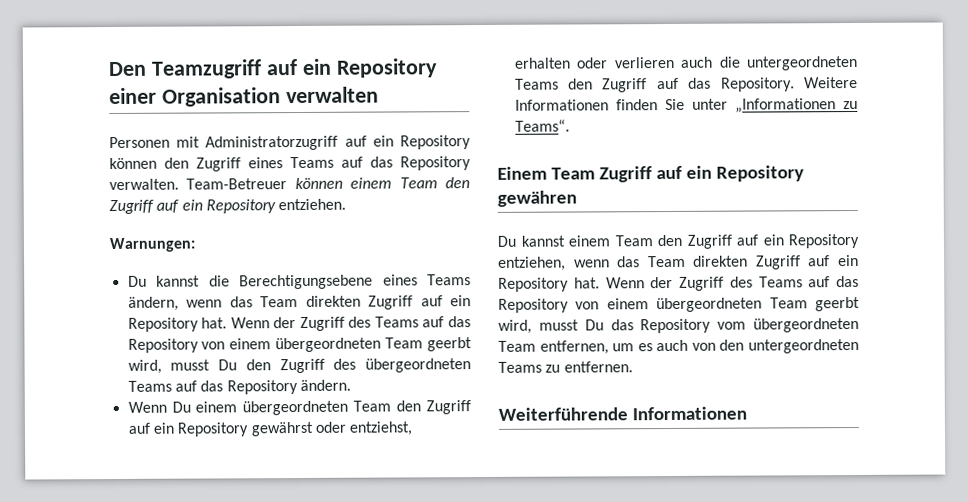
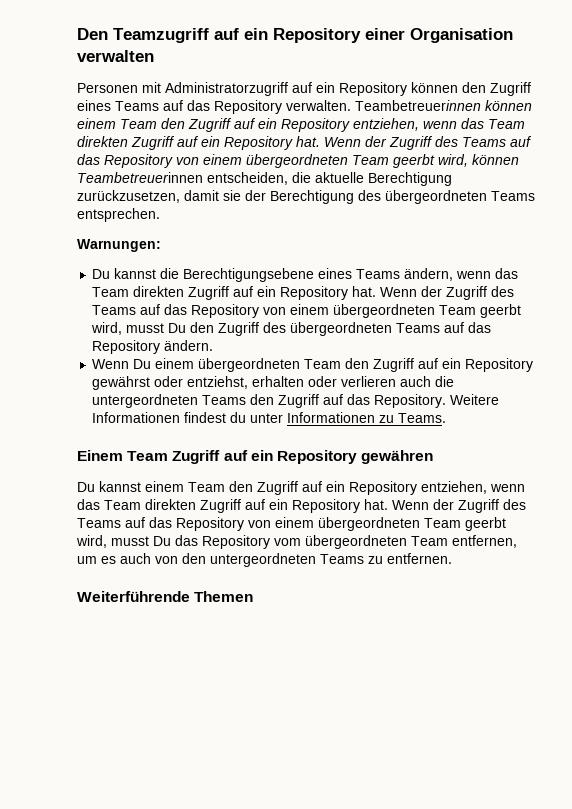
- Team-Betreuer können einem Team den Zugriff auf ein Repository entziehen.
+ Teambetreuerinnen können einem Team den Zugriff auf ein Repository entziehen, wenn das Team direkten Zugriff auf ein Repository hat. Wenn der Zugriff des Teams auf das Repository von einem übergeordneten Team geerbt wird, können Teambetreuerinnen entscheiden, die aktuelle Berechtigung zurückzusetzen, damit sie der Berechtigung des übergeordneten Teams entsprechen.
- Weitere Informationen finden Sie unter „Informationen zu Teams“.
+ Weitere Informationen findest du unter Informationen zu Teams.
- Weiterführende Informationen
+ Weiterführende Themen

